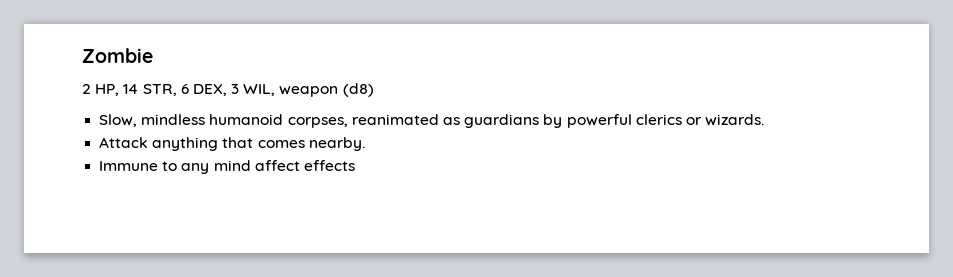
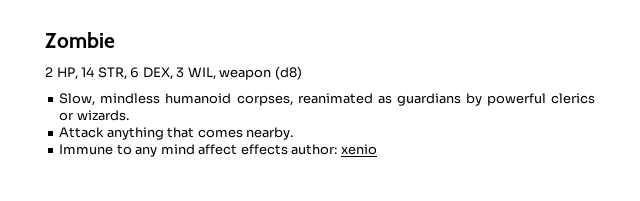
- Immune to any mind affect effects
+ Immune to any mind affect effects author: xenio

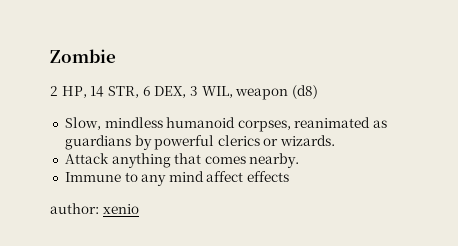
- Immune to any mind affect effects author: xenio
+ Immune to any mind affect effects
+ author: xenio

